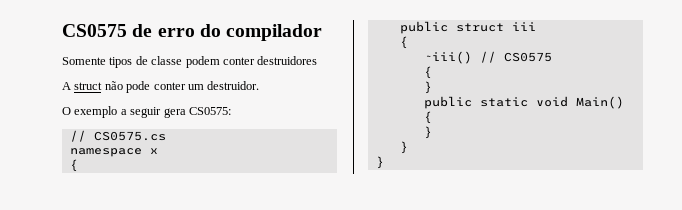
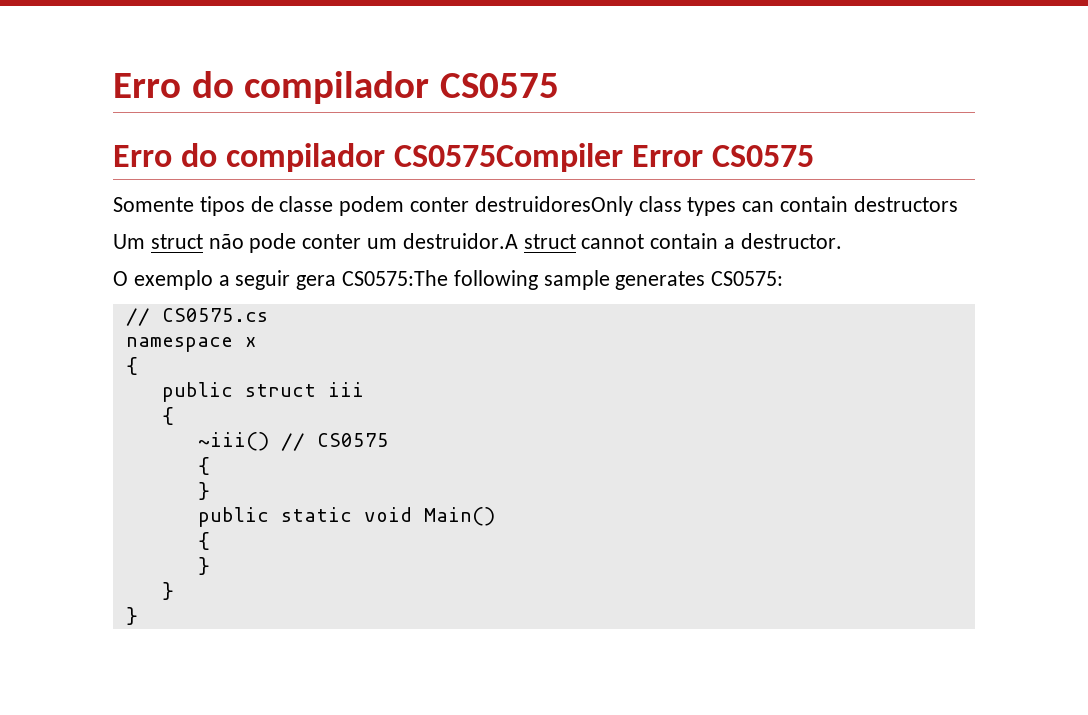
- CS0575 de erro do compilador
+ Erro do compilador CS0575
+ Erro do compilador CS0575Compiler Error CS0575
- Somente tipos de classe podem conter destruidores
- A struct não pode conter um destruidor.
+ Somente tipos de classe podem conter destruidoresOnly class types can contain destructors
+ Um struct não pode conter um destruidor.A struct cannot contain a destructor.
- O exemplo a seguir gera CS0575:
+ O exemplo a seguir gera CS0575:The following sample generates CS0575:

